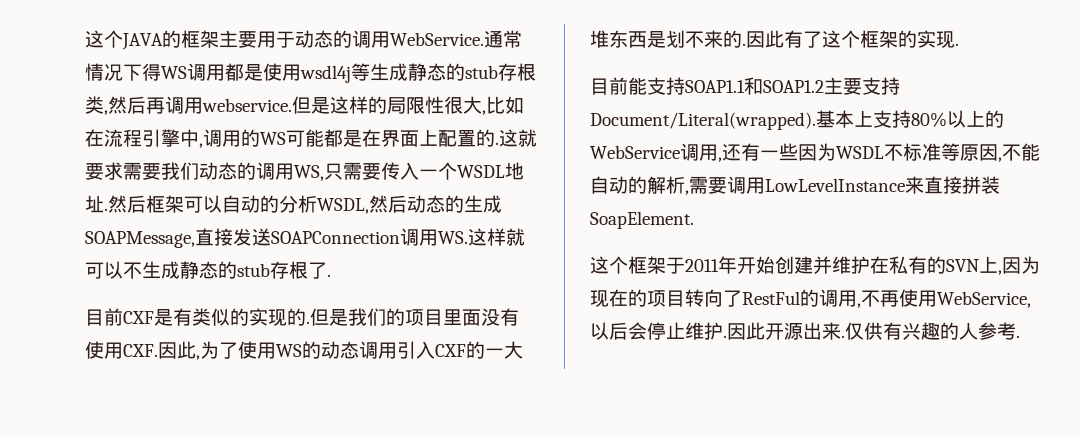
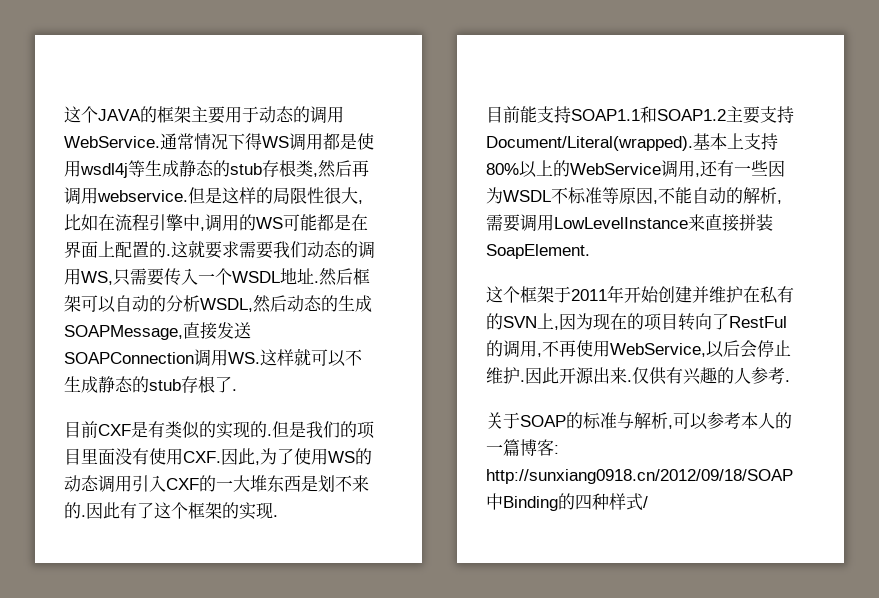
+ 关于SOAP的标准与解析,可以参考本人的一篇博客: http://sunxiang0918.cn/2012/09/18/SOAP中Binding的四种样式/

